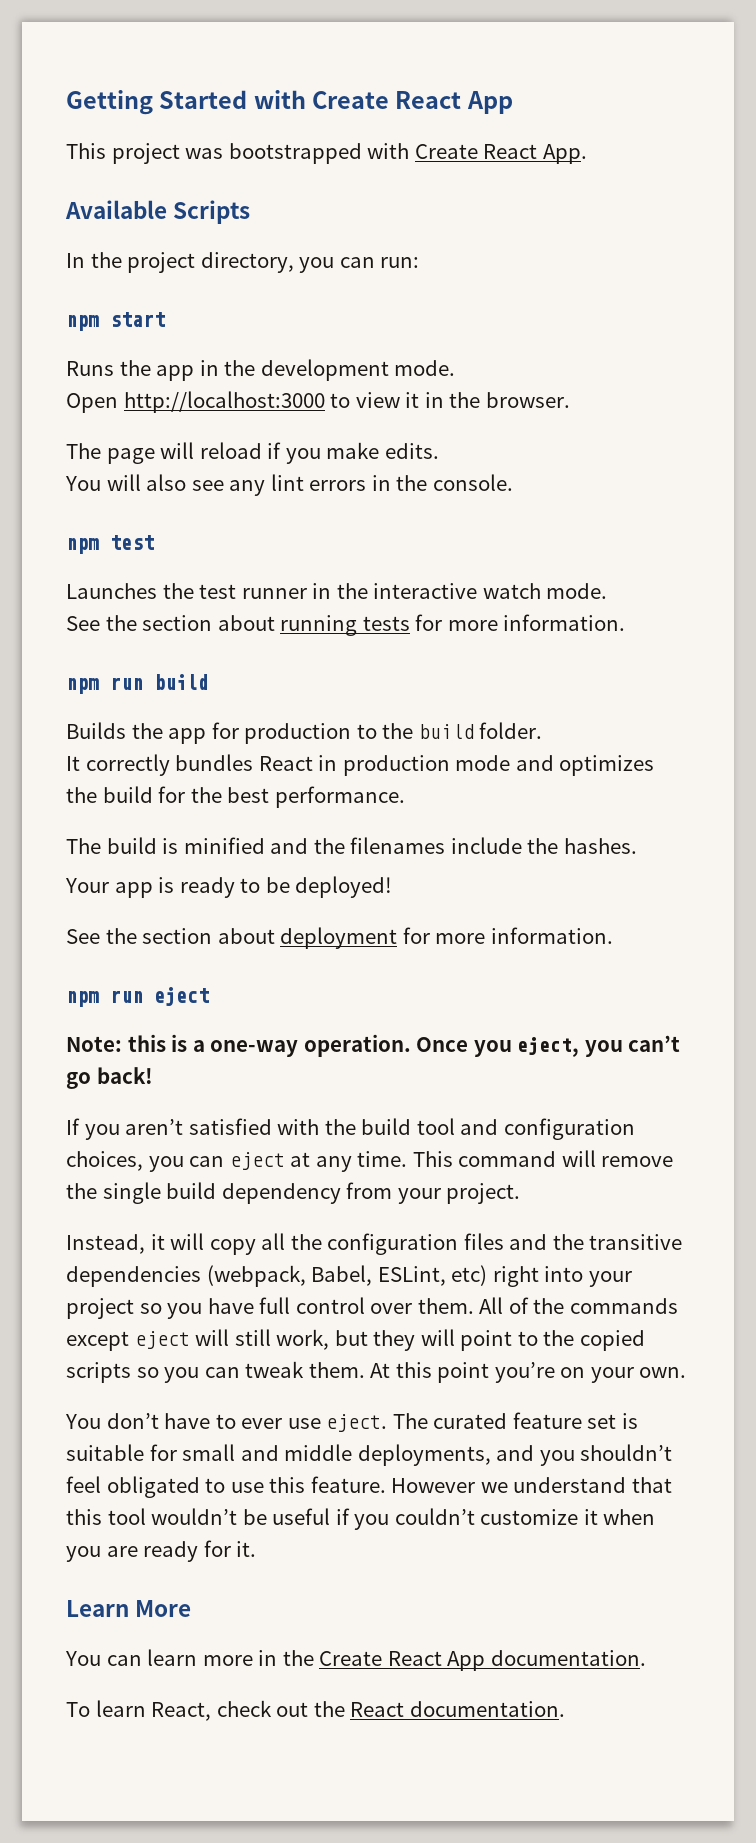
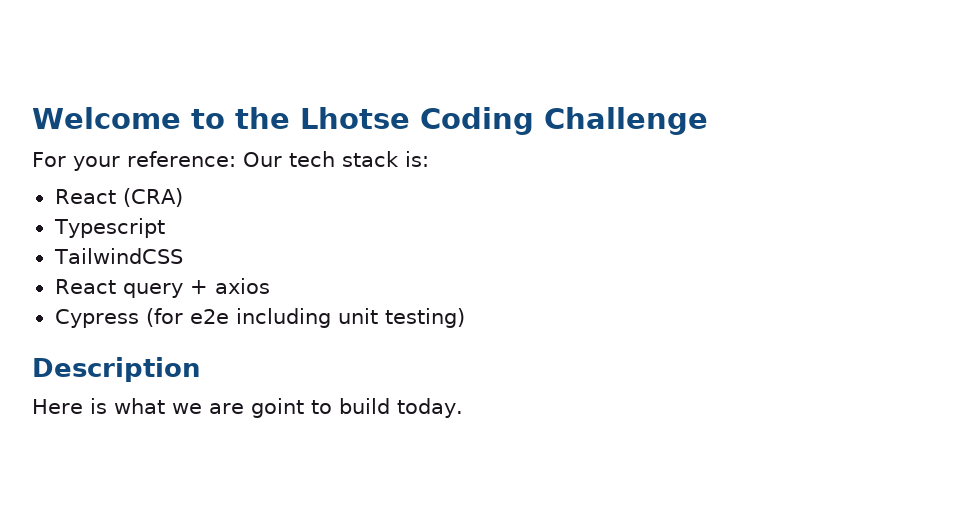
- Getting Started with Create React App
- This project was bootstrapped with Create React App.
- Available Scripts
- In the project directory, you can run:
- npm start
- Runs the app in the development mode.
- Open http://localhost:3000 to view it in the browser.
- The page will reload if you make edits.
- You will also see any lint errors in the console.
- npm test
- Launches the test runner in the interactive watch mode.
- See the section about running tests for more information.
- npm run build
- Builds the app for production to the build folder.
- It correctly bundles React in production mode and optimizes the build for the best performance.
- The build is minified and the filenames include the hashes.
- Your app is ready to be deployed!
- See the section about deployment for more information.
- npm run eject
- Note: this is a one-way operation. Once you eject, you can’t go back!
- If you aren’t satisfied with the build tool and configuration choices, you can eject at any time. This command will remove the single build dependency from your project.
- Instead, it will copy all the configuration files and the transitive dependencies (webpack, Babel, ESLint, etc) right into your project so you have full control over them. All of the commands except eject will still work, but they will point to the copied scripts so you can tweak them. At this point you’re on your own.
- You don’t have to ever use eject. The curated feature set is suitable for small and middle deployments, and you shouldn’t feel obligated to use this feature. However we understand that this tool wouldn’t be useful if you couldn’t customize it when you are ready for it.
- Learn More
- You can learn more in the Create React App documentation.
- To learn React, check out the React documentation.
+ Welcome to the Lhotse Coding Challenge
+ For your reference: Our tech stack is:
+ React (CRA)
+ Typescript
+ TailwindCSS
+ React query + axios
+ Cypress (for e2e including unit testing)
+ Description
+ Here is what we are goint to build today.

